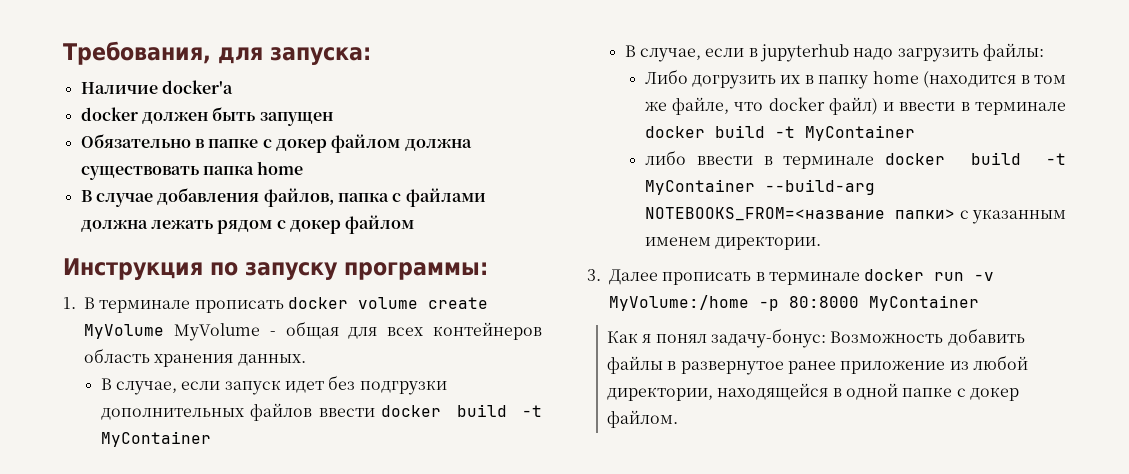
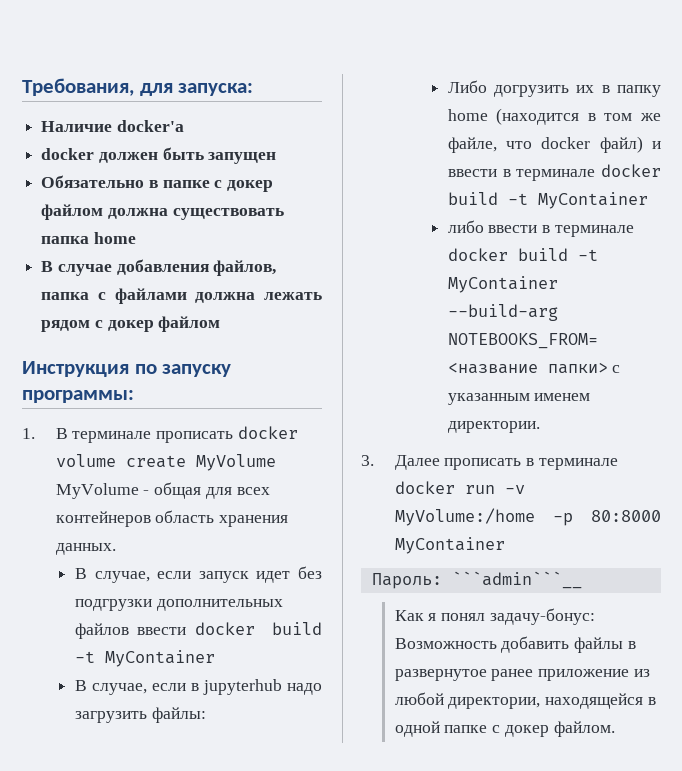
+ Пароль: ```admin```__

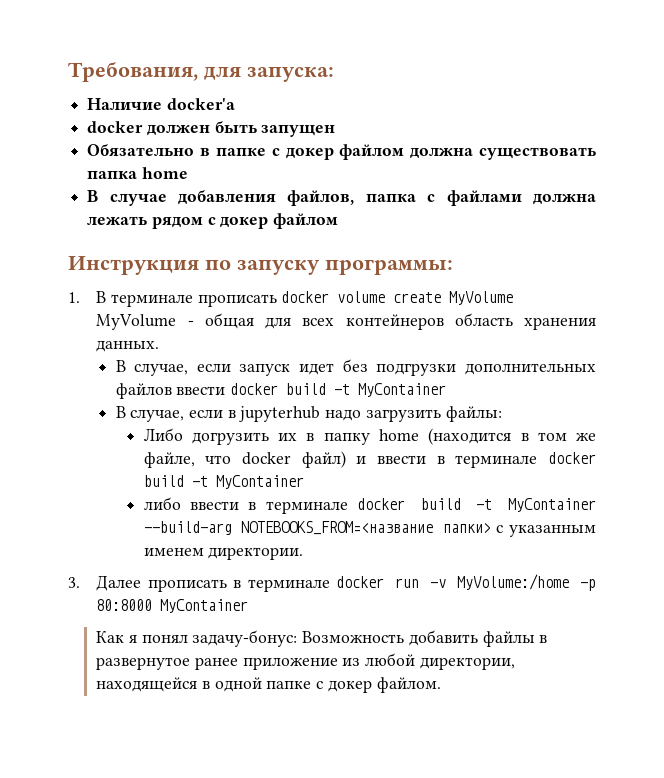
- Пароль: ```admin```__

